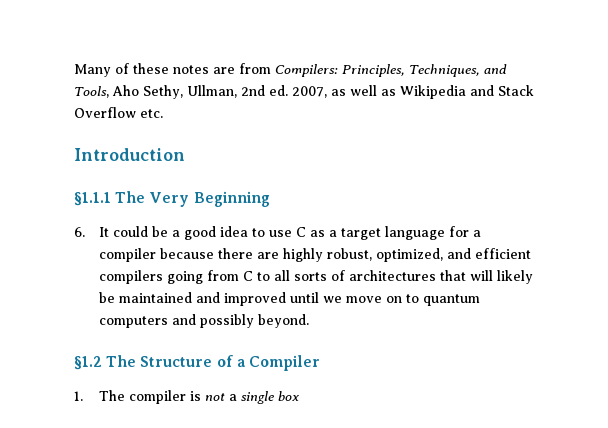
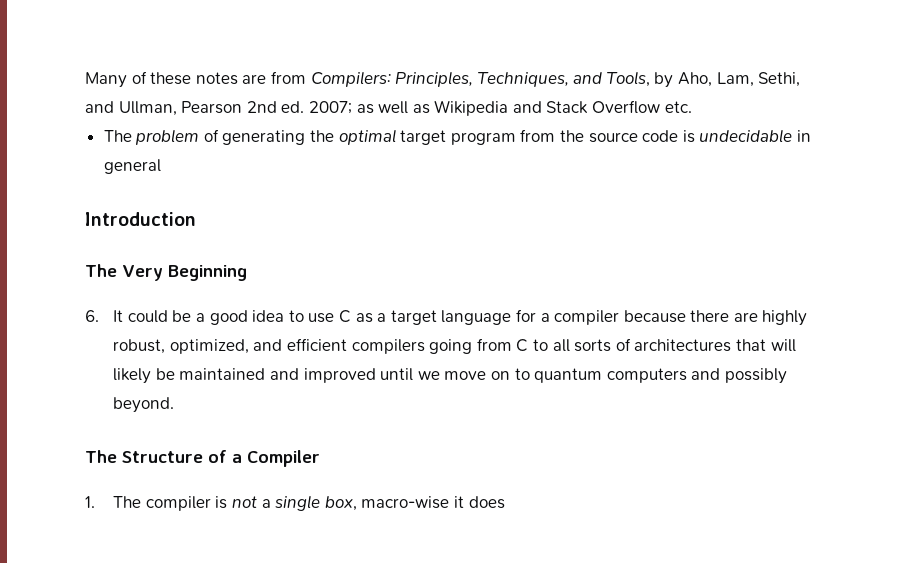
- Many of these notes are from Compilers: Principles, Techniques, and Tools, Aho Sethy, Ullman, 2nd ed. 2007, as well as Wikipedia and Stack Overflow etc.
+ Many of these notes are from Compilers: Principles, Techniques, and Tools, by Aho, Lam, Sethi, and Ullman, Pearson 2nd ed. 2007; as well as Wikipedia and Stack Overflow etc.
+ The problem of generating the optimal target program from the source code is undecidable in general
- §1.1.1 The Very Beginning
+ The Very Beginning
- §1.2 The Structure of a Compiler
+ The Structure of a Compiler
- 1. The compiler is not a single box
+ 1. The compiler is not a single box, macro-wise it does

